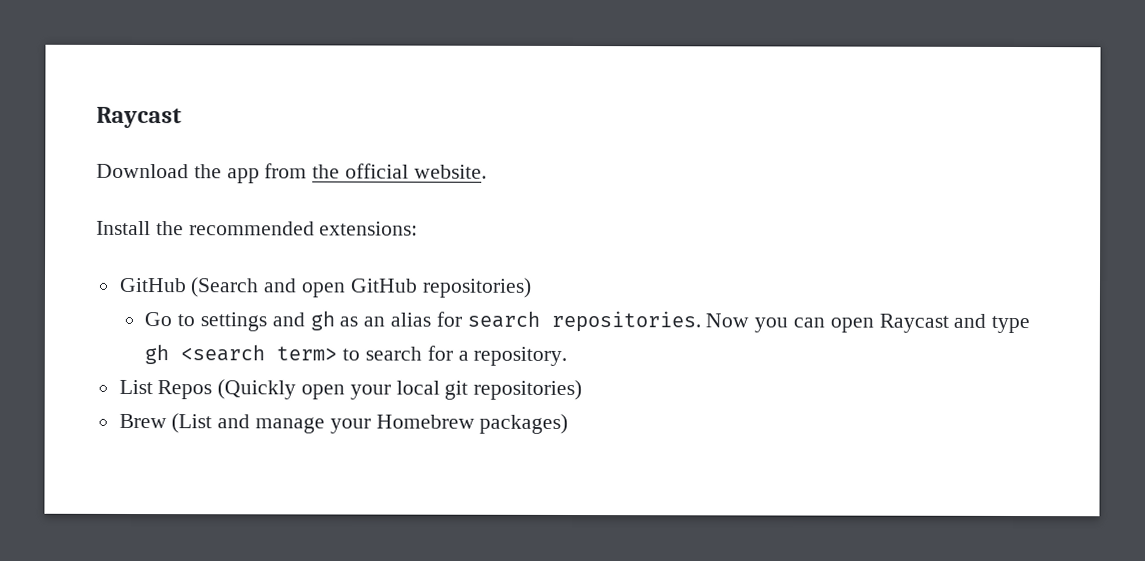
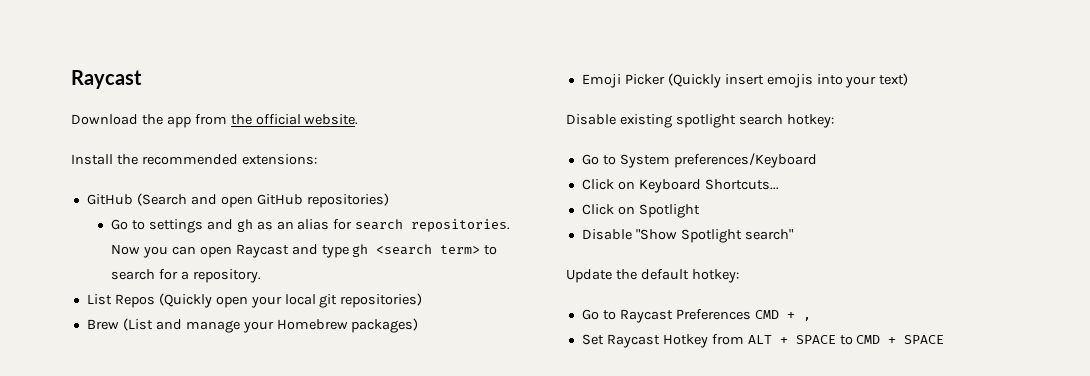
+ Emoji Picker (Quickly insert emojis into your text)
+ Disable existing spotlight search hotkey:
+ Go to System preferences/Keyboard
+ Click on Keyboard Shortcuts...
+ Click on Spotlight
+ Disable "Show Spotlight search"
+ Update the default hotkey:
+ Go to Raycast Preferences CMD + ,
+ Set Raycast Hotkey from ALT + SPACE to CMD + SPACE

